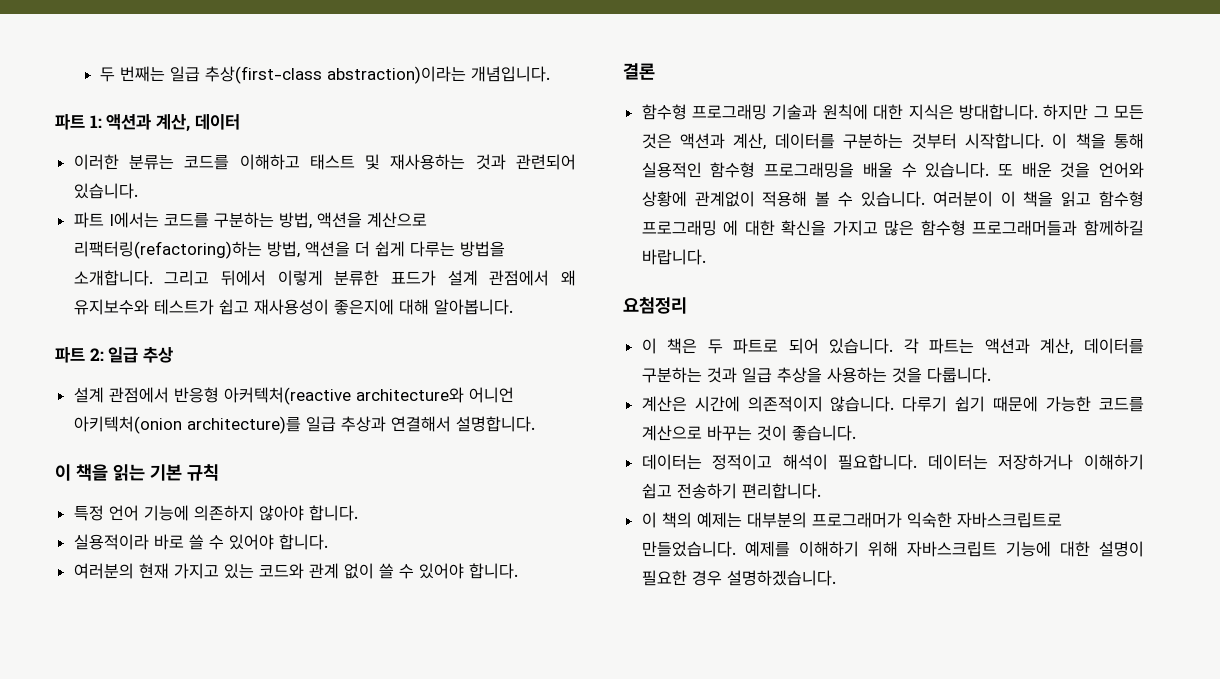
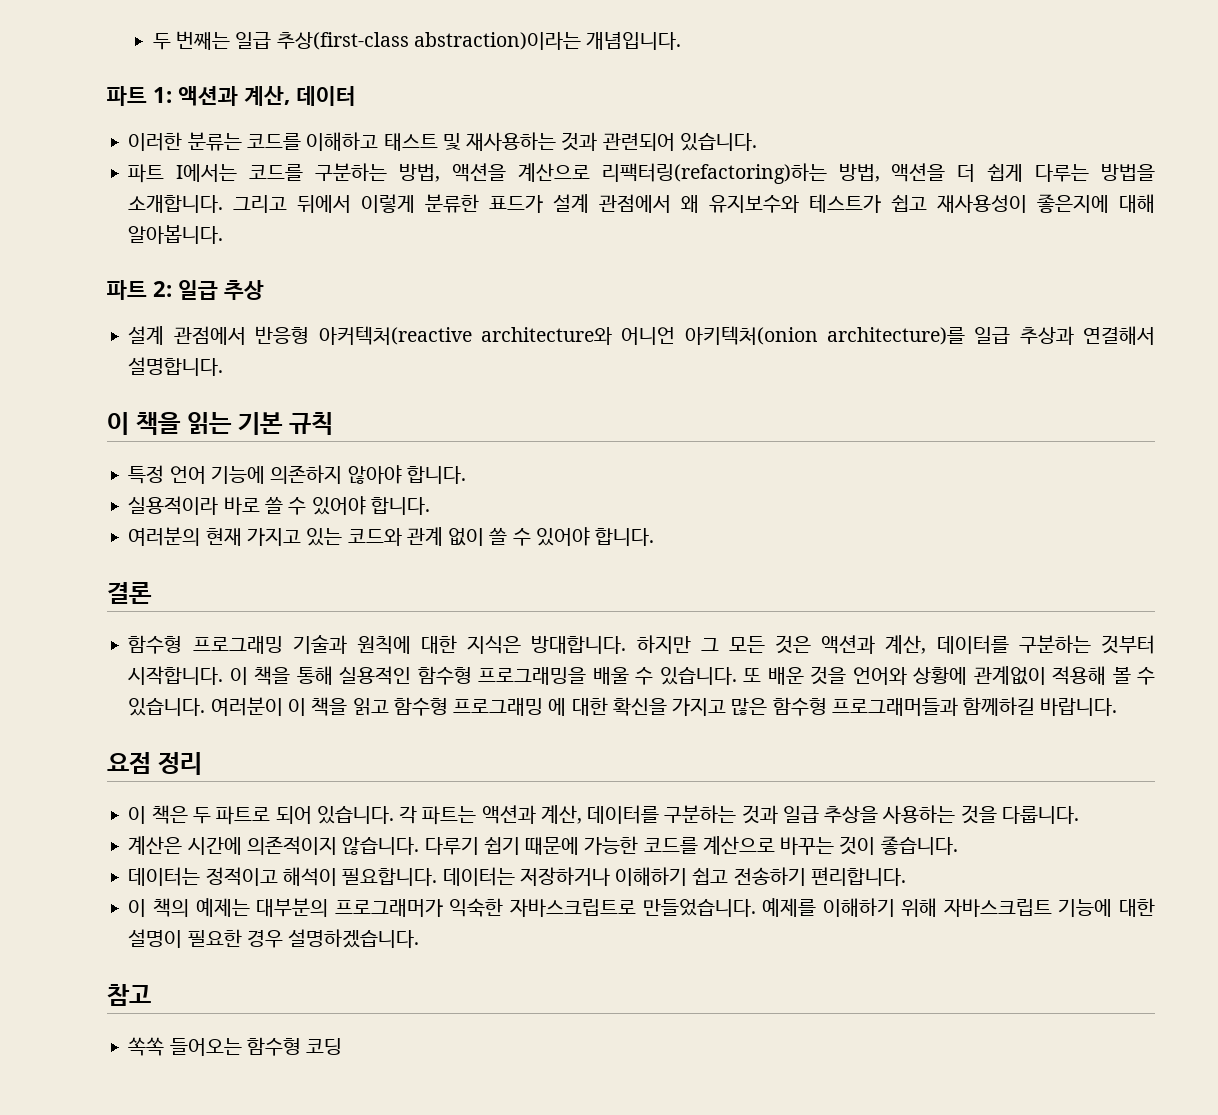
- 요첨정리
+ 요점 정리
+ 참고
+ 쏙쏙 들어오는 함수형 코딩

